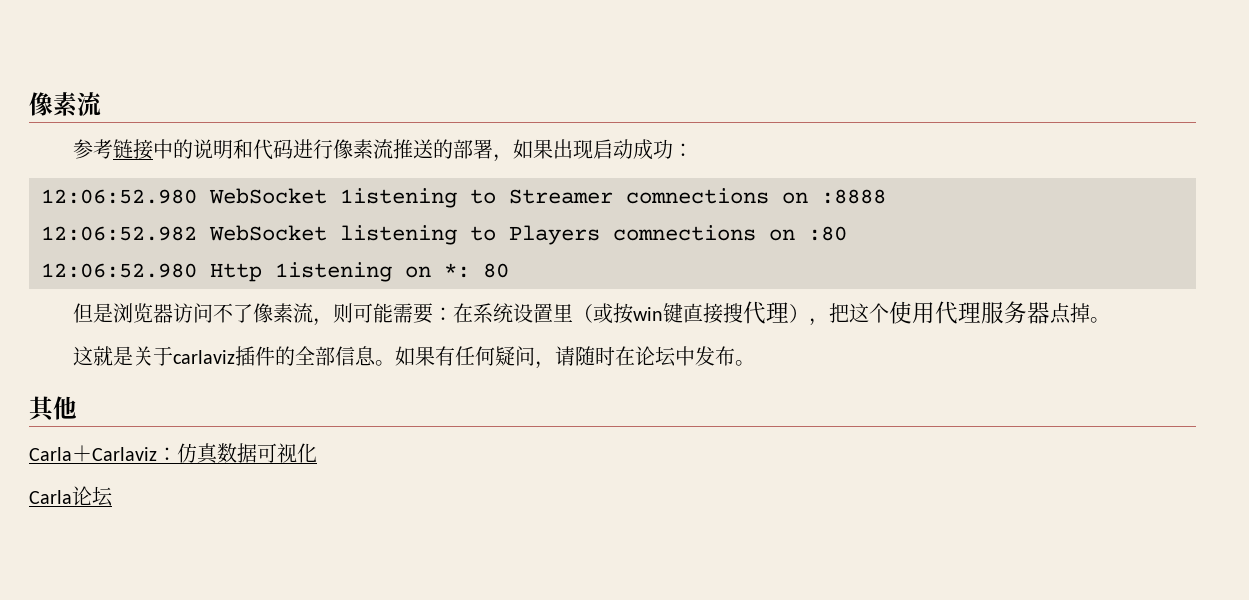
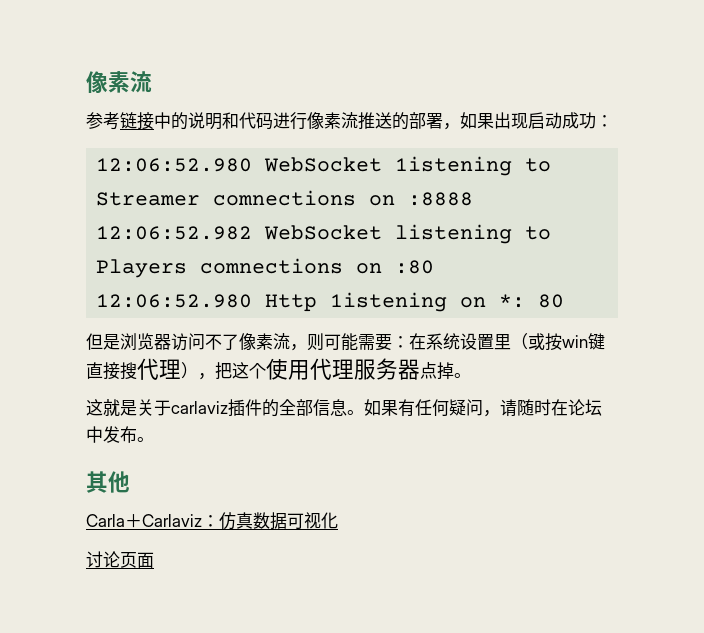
- Carla论坛
+ 讨论页面

